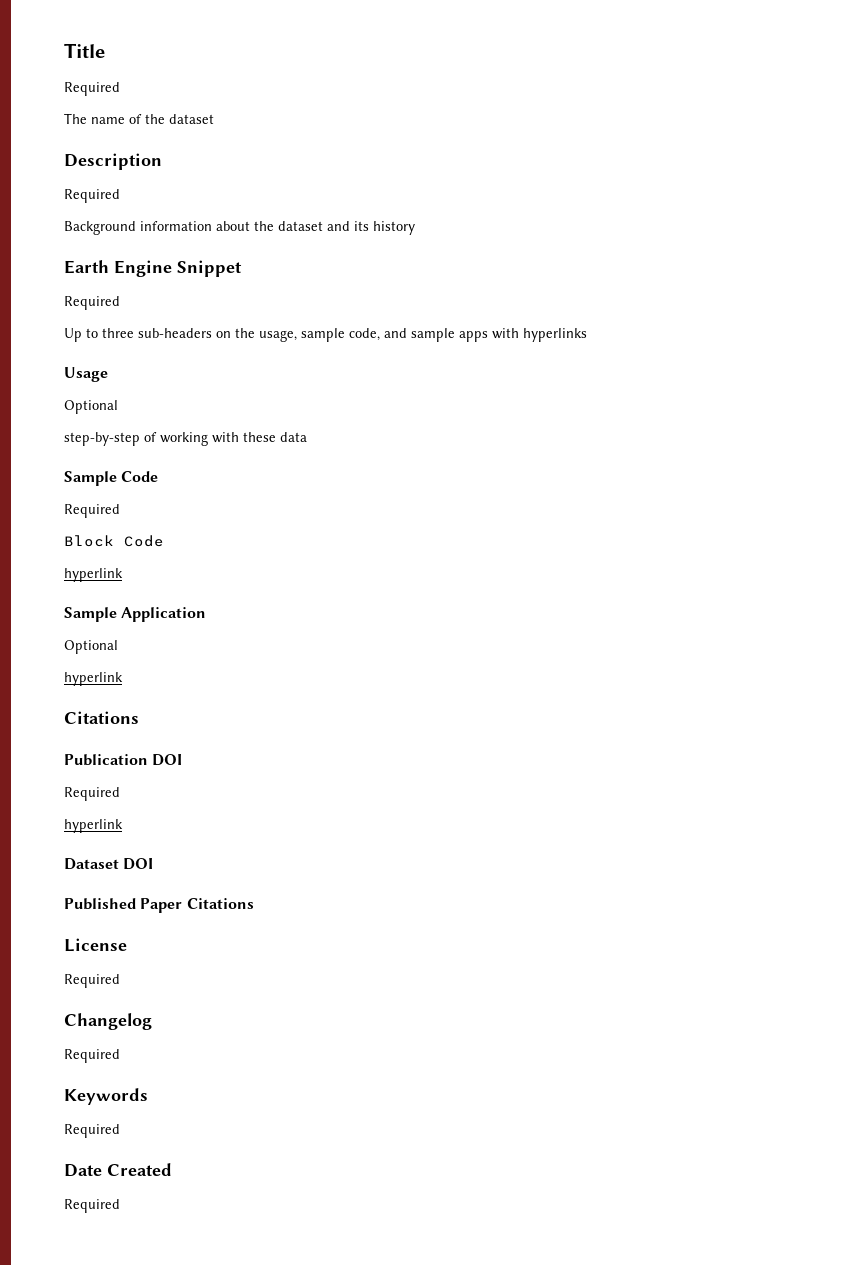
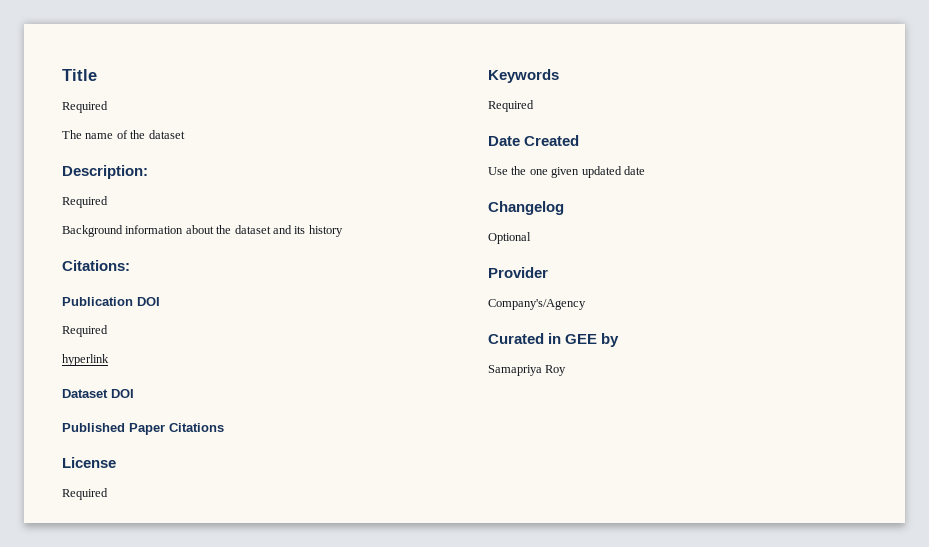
- Description
+ Description:
- Earth Engine Snippet
- Required
- Up to three sub-headers on the usage, sample code, and sample apps with hyperlinks
- Usage
- Optional
- step-by-step of working with these data
- Sample Code
- Required
- Block Code
- hyperlink
- Sample Application
- Optional
- hyperlink
- Citations
+ Citations:
- Changelog
- Required
  Date Created
- Required
+ Use the one given updated date
+ Changelog
+ Optional
+ Provider
+ Company's/Agency
+ Curated in GEE by
+ Samapriya Roy

